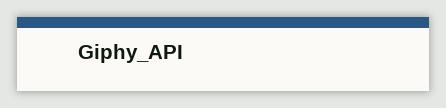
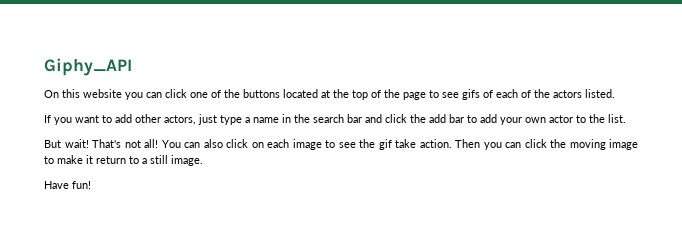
+ On this website you can click one of the buttons located at the top of the page to see gifs of each of the actors listed.
+ If you want to add other actors, just type a name in the search bar and click the add bar to add your own actor to the list.
+ But wait! That's not all! You can also click on each image to see the gif take action. Then you can click the moving image to make it return to a still image.
+ Have fun!

